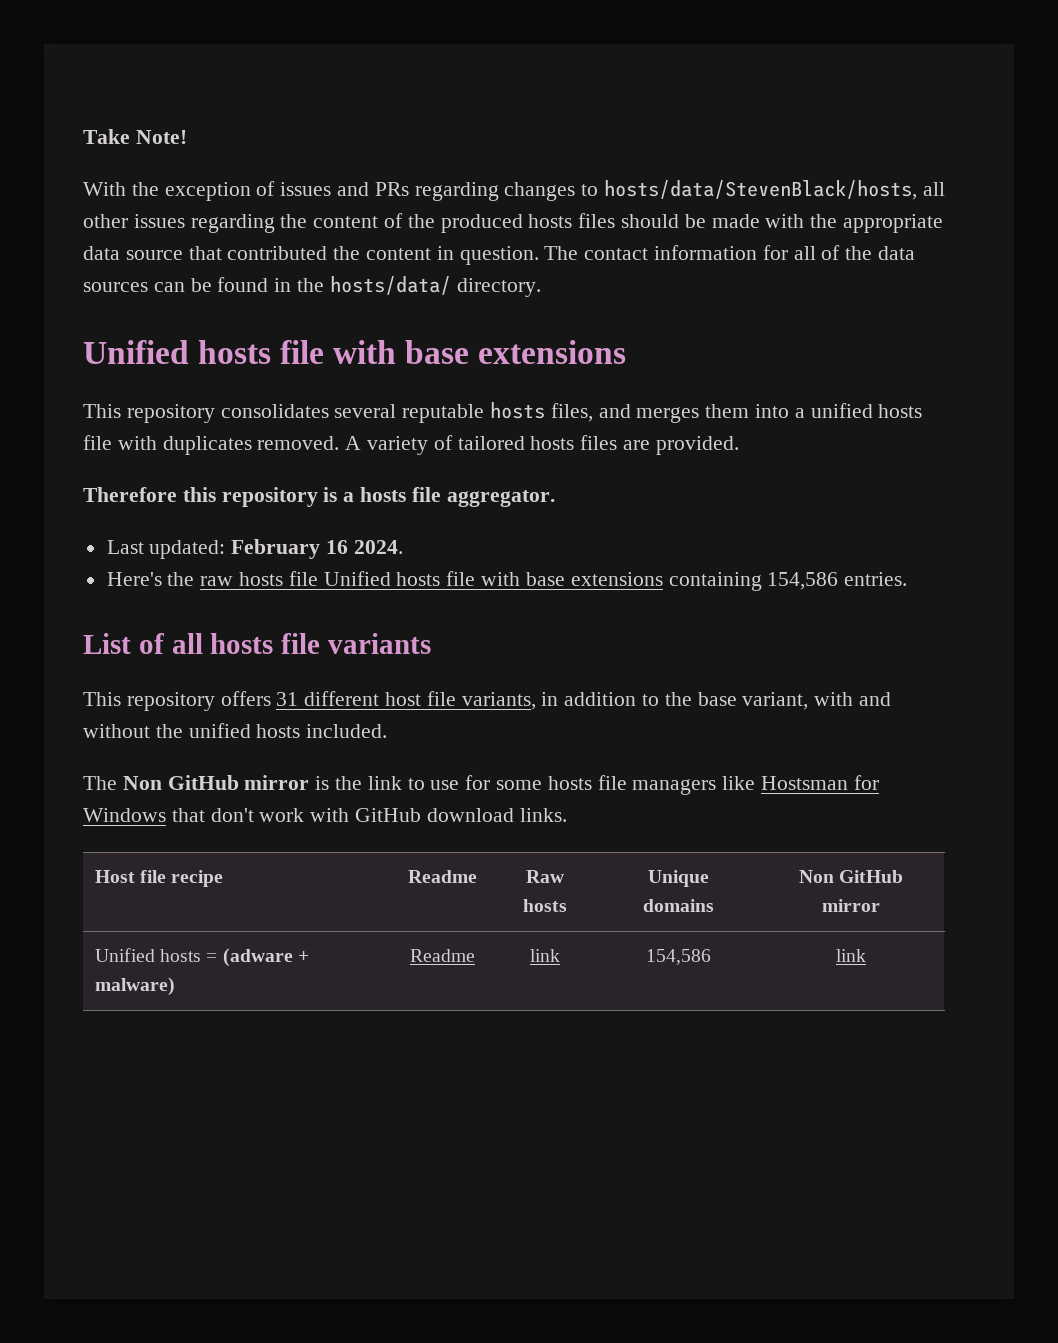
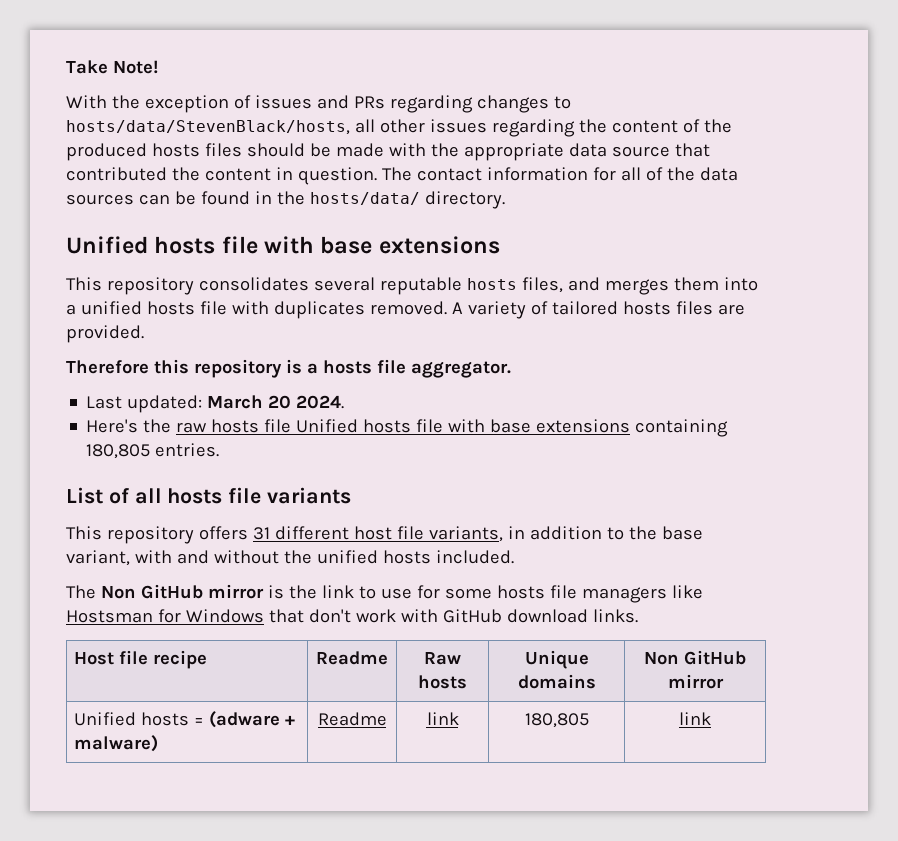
- Last updated: February 16 2024.
+ Last updated: March 20 2024.
- Here's the raw hosts file Unified hosts file with base extensions containing 154,586 entries.
+ Here's the raw hosts file Unified hosts file with base extensions containing 180,805 entries.
- Unified hosts = (adware + malware) | Readme | link | 154,586 | link
+ Unified hosts = (adware + malware) | Readme | link | 180,805 | link

